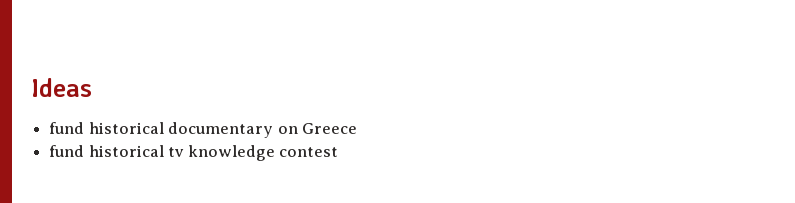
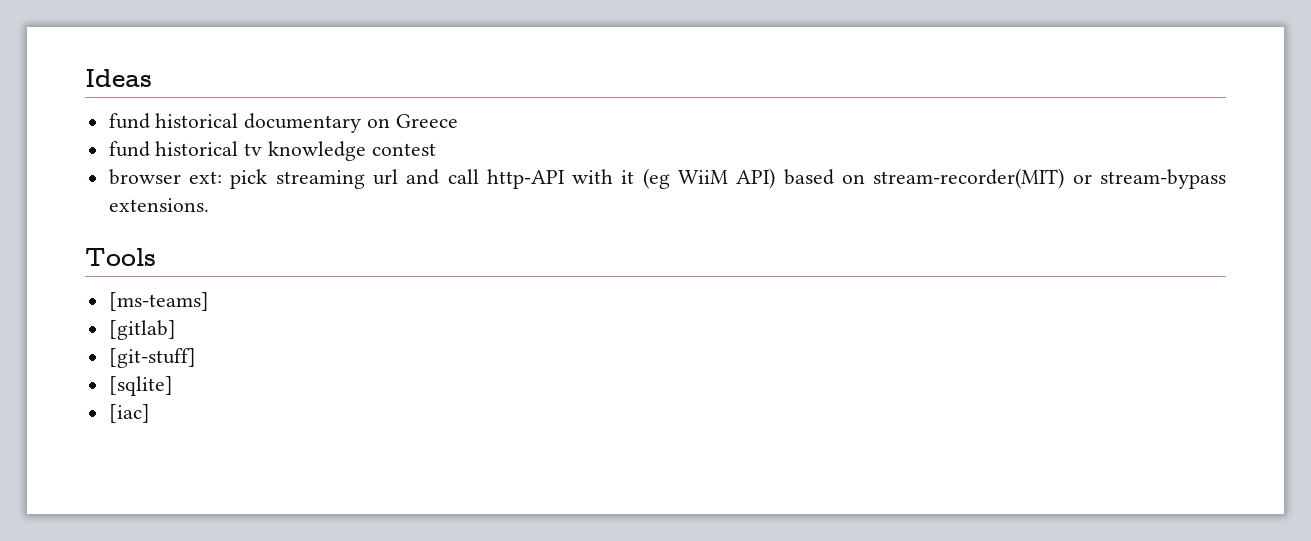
+ browser ext: pick streaming url and call http-API with it (eg WiiM API) based on stream-recorder(MIT) or stream-bypass extensions.
+ Tools
+ [ms-teams]
+ [gitlab]
+ [git-stuff]
+ [sqlite]
+ [iac]

